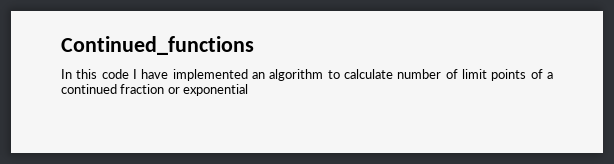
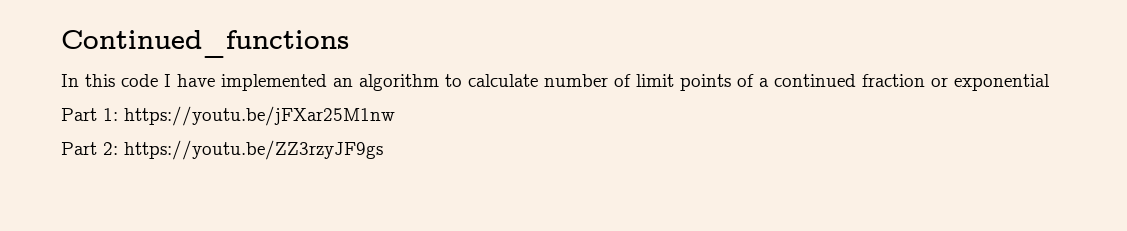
+ Part 1: https://youtu.be/jFXar25M1nw
+ Part 2: https://youtu.be/ZZ3rzyJF9gs

